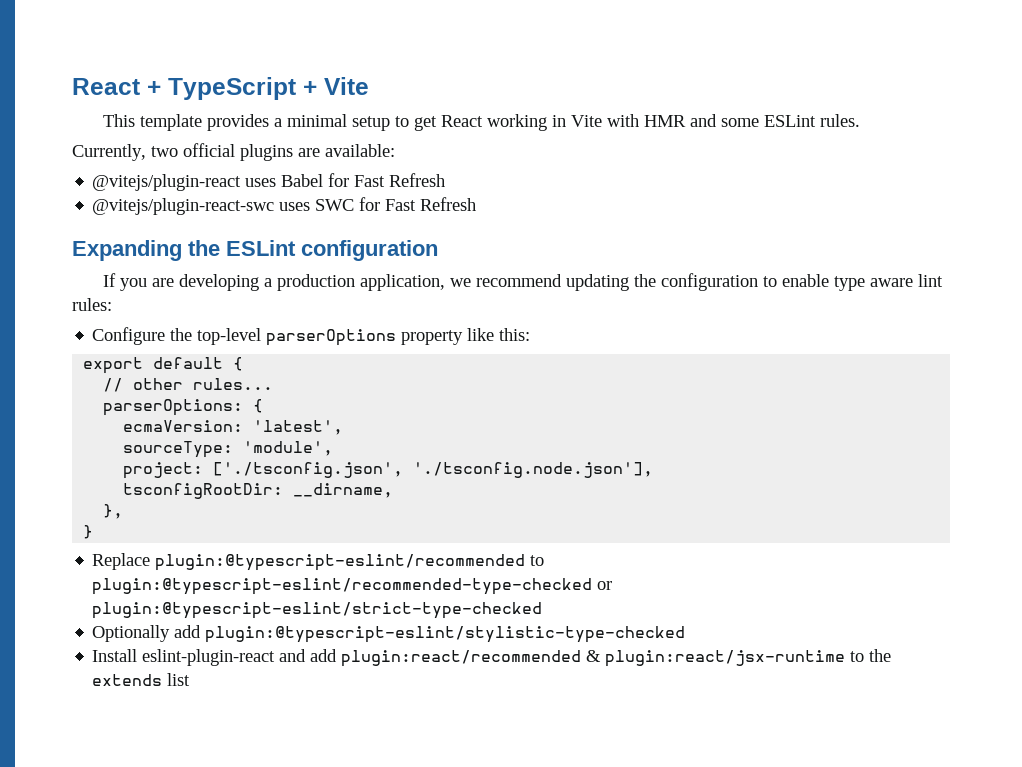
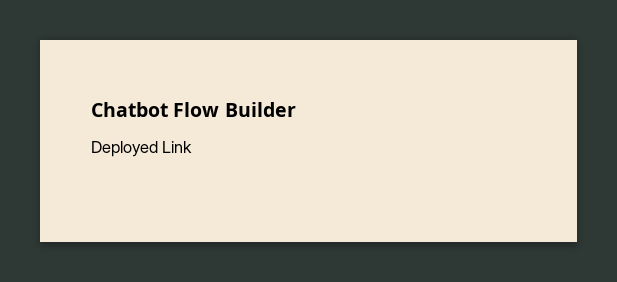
- React + TypeScript + Vite
- This template provides a minimal setup to get React working in Vite with HMR and some ESLint rules.
- Currently, two official plugins are available:
- @vitejs/plugin-react uses Babel for Fast Refresh
- @vitejs/plugin-react-swc uses SWC for Fast Refresh
- Expanding the ESLint configuration
- If you are developing a production application, we recommend updating the configuration to enable type aware lint rules:
- Configure the top-level parserOptions property like this:
- export default {
- // other rules...
- parserOptions: {
- ecmaVersion: 'latest',
- sourceType: 'module',
- project: ['./tsconfig.json', './tsconfig.node.json'],
- tsconfigRootDir: __dirname,
- },
- }
- Replace plugin:@typescript-eslint/recommended to plugin:@typescript-eslint/recommended-type-checked or plugin:@typescript-eslint/strict-type-checked
- Optionally add plugin:@typescript-eslint/stylistic-type-checked
- Install eslint-plugin-react and add plugin:react/recommended & plugin:react/jsx-runtime to the extends list
+ Chatbot Flow Builder
+ Deployed Link

